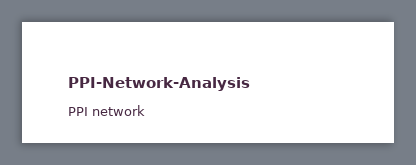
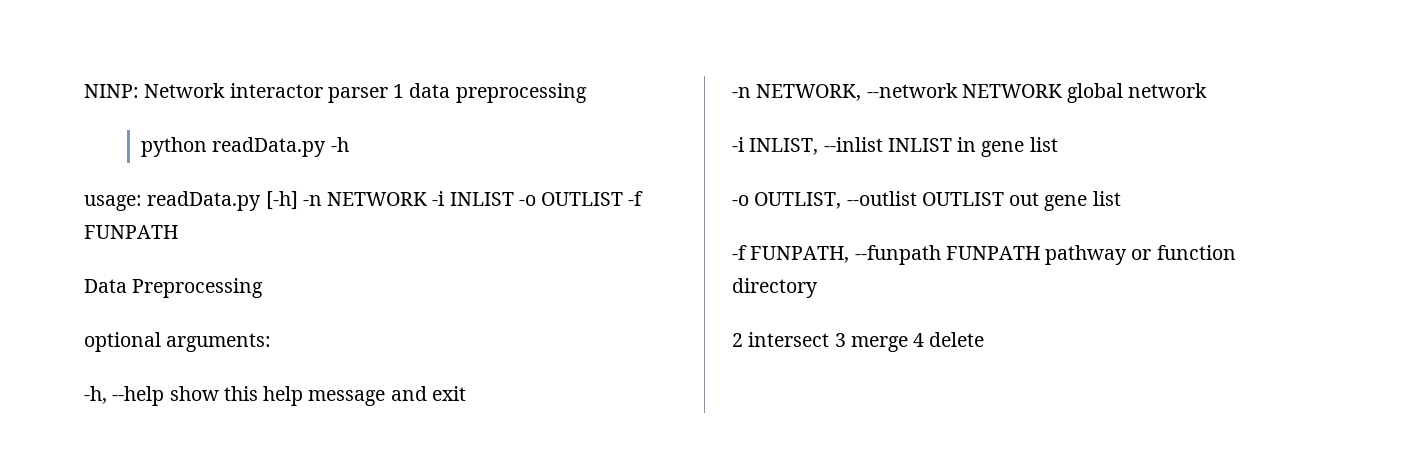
- PPI-Network-Analysis
- PPI network
+ NINP: Network interactor parser 1 data preprocessing
+ python readData.py -h
+ usage: readData.py [-h] -n NETWORK -i INLIST -o OUTLIST -f FUNPATH
+ Data Preprocessing
+ optional arguments:
+ -h, --help show this help message and exit
+ -n NETWORK, --network NETWORK global network
+ -i INLIST, --inlist INLIST in gene list
+ -o OUTLIST, --outlist OUTLIST out gene list
+ -f FUNPATH, --funpath FUNPATH pathway or function directory
+ 2 intersect 3 merge 4 delete

